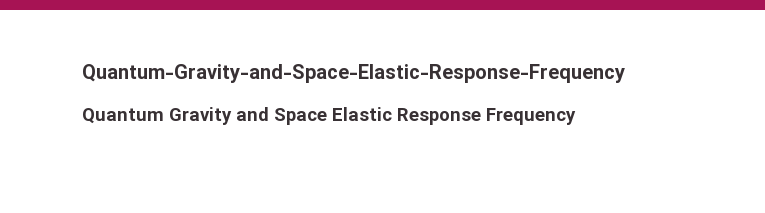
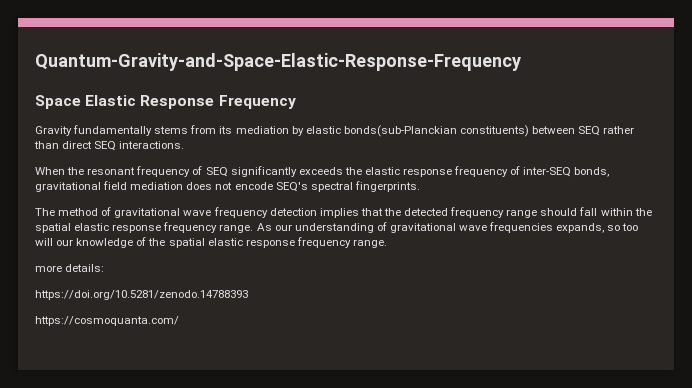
- Quantum Gravity and Space Elastic Response Frequency
+ Space Elastic Response Frequency
+ Gravity fundamentally stems from its mediation by elastic bonds(sub-Planckian constituents) between SEQ rather than direct SEQ interactions.
+ When the resonant frequency of SEQ significantly exceeds the elastic response frequency of inter-SEQ bonds, gravitational field mediation does not encode SEQ's spectral fingerprints.
+ The method of gravitational wave frequency detection implies that the detected frequency range should fall within the spatial elastic response frequency range. As our understanding of gravitational wave frequencies expands, so too will our knowledge of the spatial elastic response frequency range.
+ more details:
+ https://doi.org/10.5281/zenodo.14788393
+ https://cosmoquanta.com/

